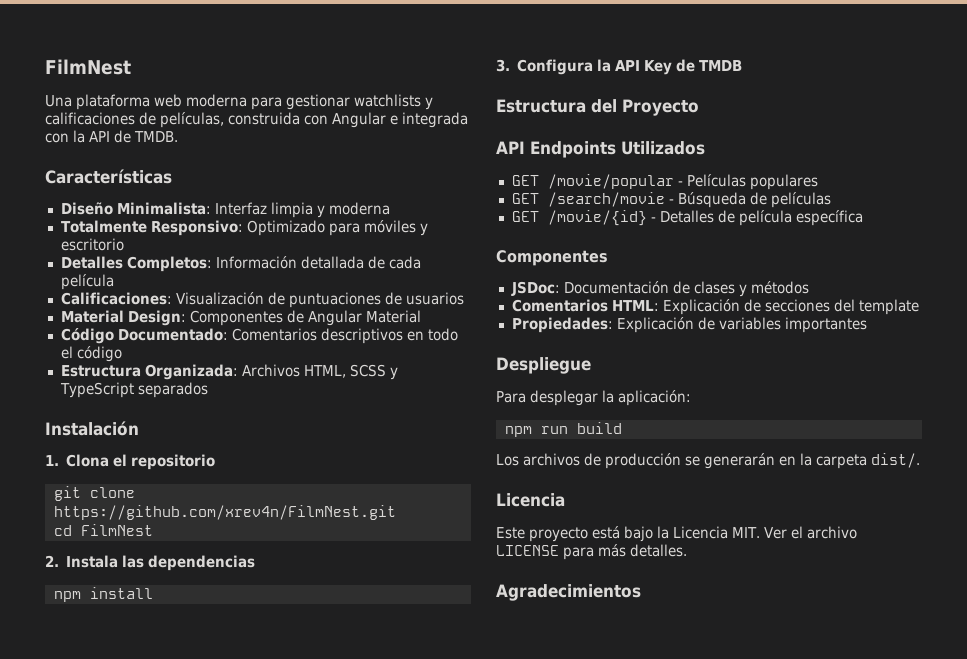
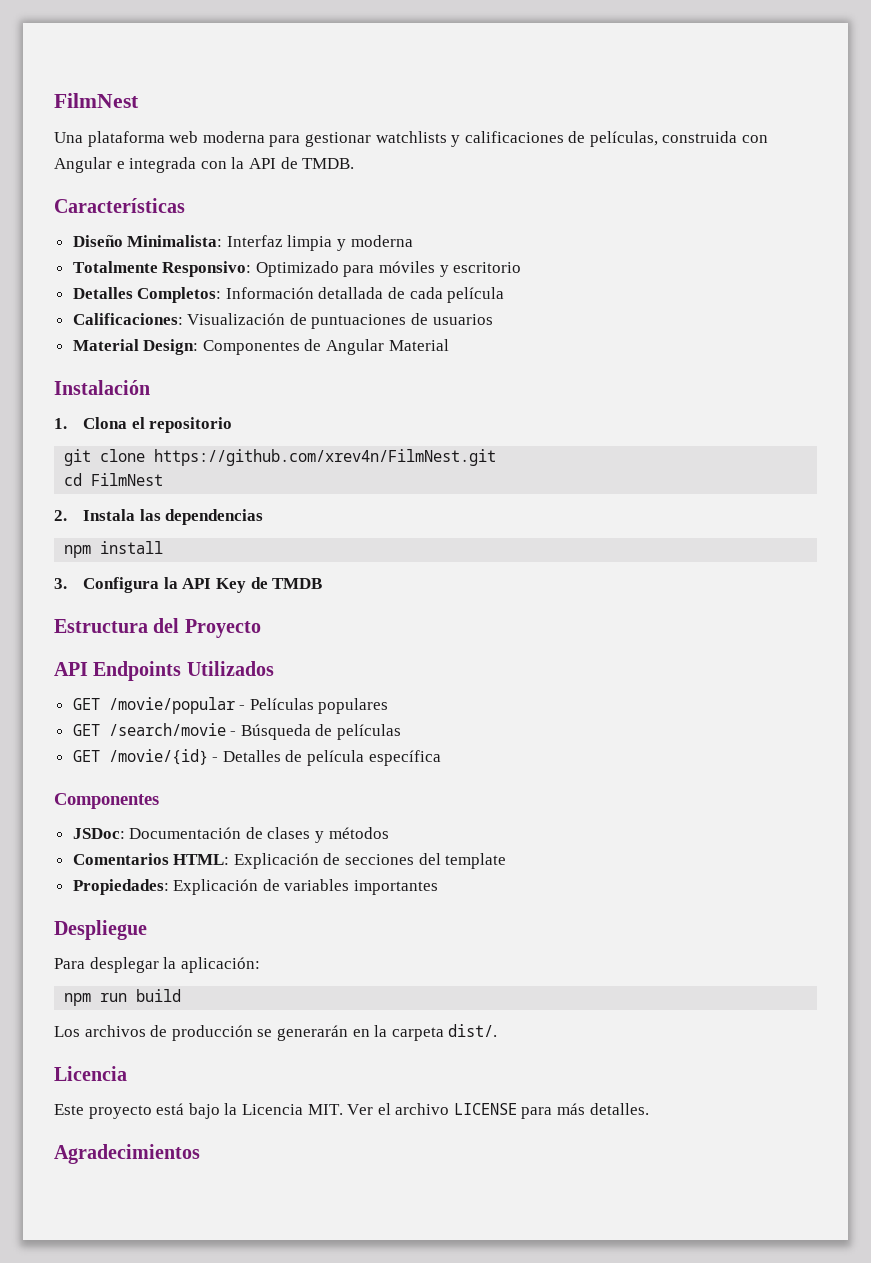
- Código Documentado: Comentarios descriptivos en todo el código
- Estructura Organizada: Archivos HTML, SCSS y TypeScript separados

